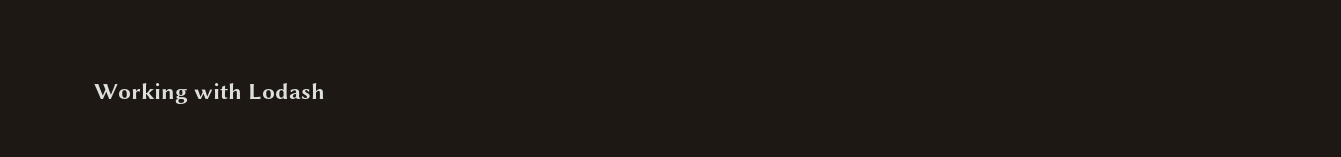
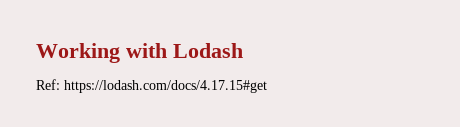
+ Ref: https://lodash.com/docs/4.17.15#get

